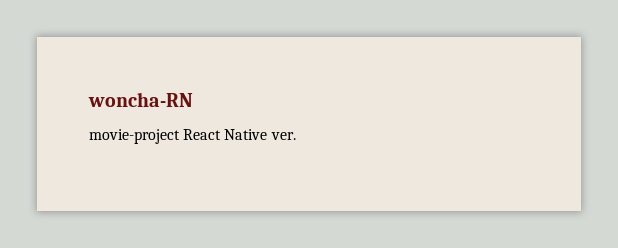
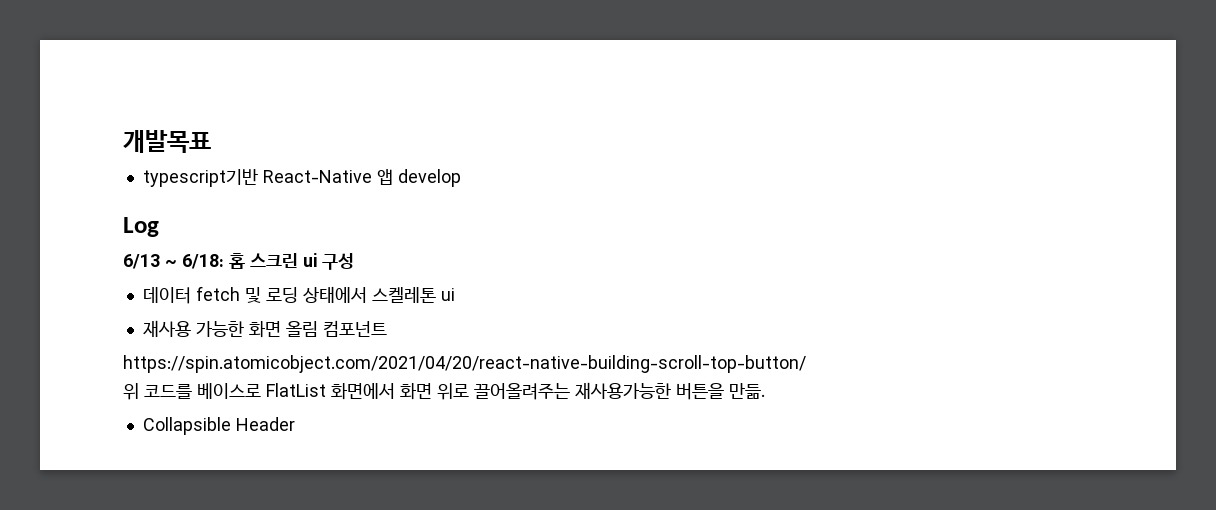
- woncha-RN
- movie-project React Native ver.
+ 개발목표
+ typescript기반 React-Native 앱 develop
+ Log
+ 6/13 ~ 6/18: 홈 스크린 ui 구성
+ 데이터 fetch 및 로딩 상태에서 스켈레톤 ui
+ 재사용 가능한 화면 올림 컴포넌트
+ https://spin.atomicobject.com/2021/04/20/react-native-building-scroll-top-button/
+ 위 코드를 베이스로 FlatList 화면에서 화면 위로 끌어올려주는 재사용가능한 버튼을 만듦.
+ Collapsible Header

